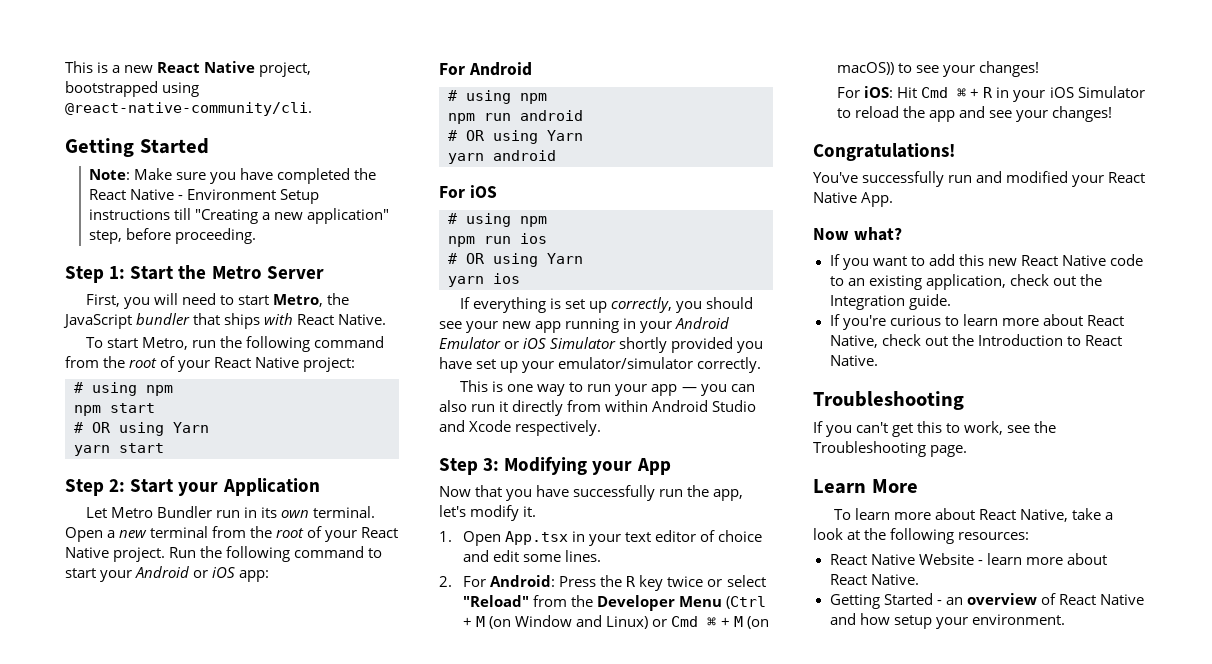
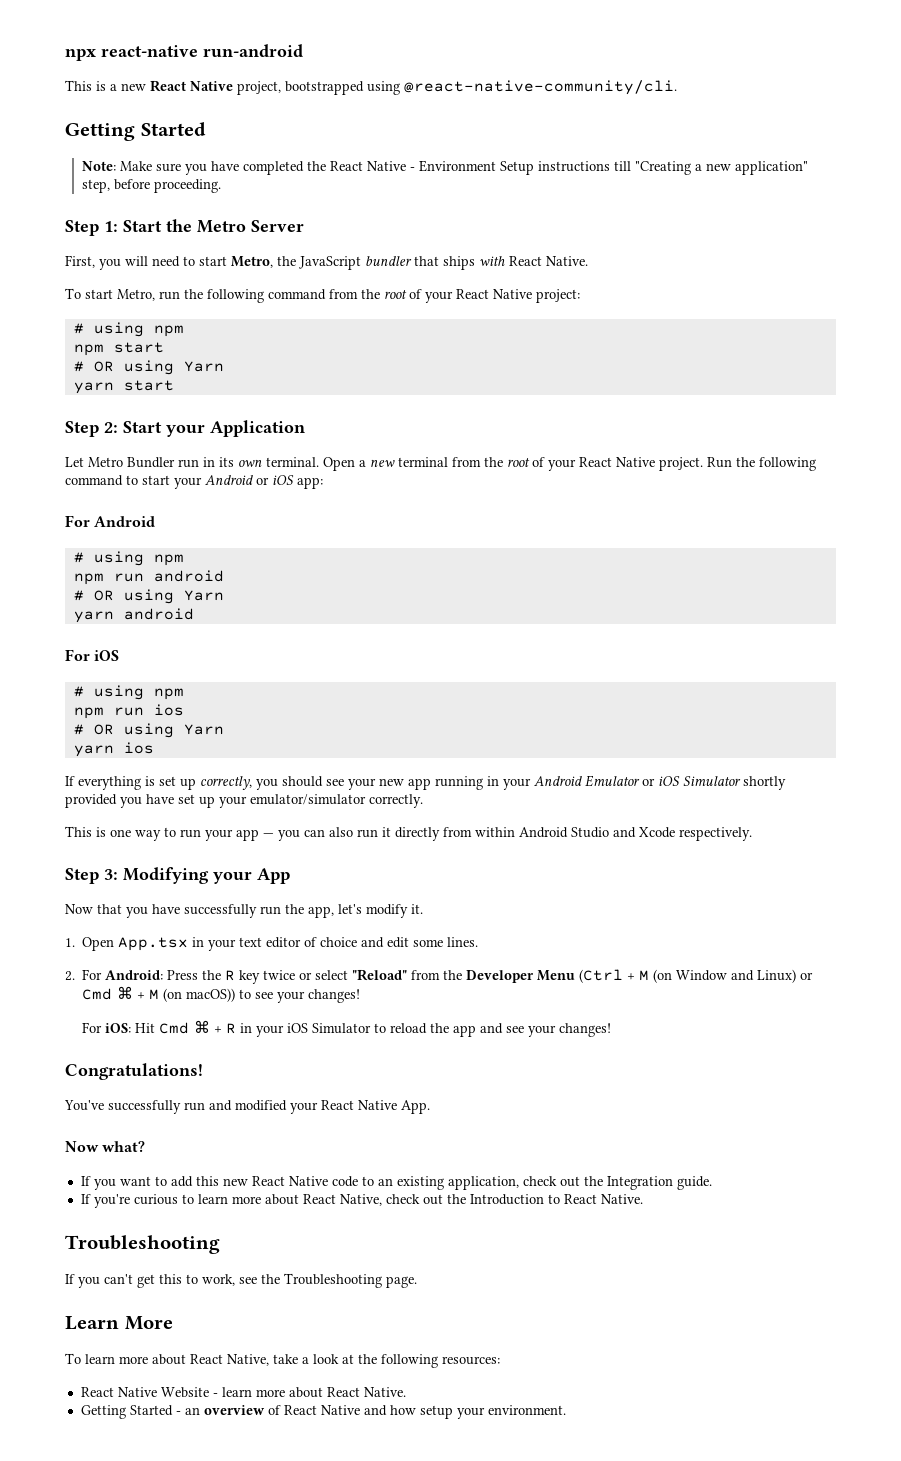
+ npx react-native run-android

